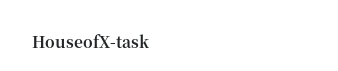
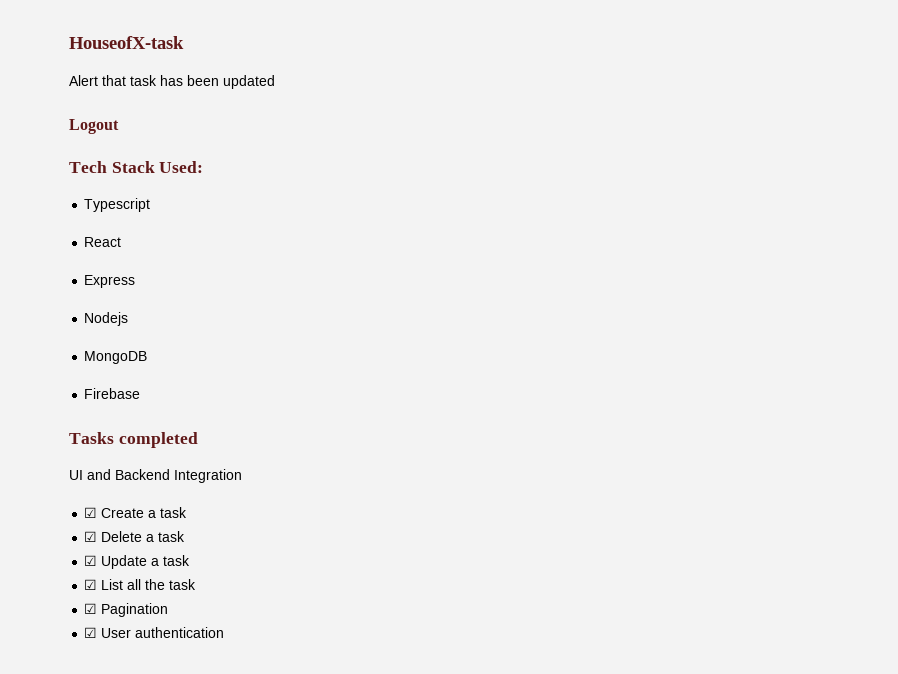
+ Alert that task has been updated
+ Logout
+ Tech Stack Used:
+ Typescript
+ React
+ Express
+ Nodejs
+ MongoDB
+ Firebase
+ Tasks completed
+ UI and Backend Integration
+ ☑ Create a task
+ ☑ Delete a task
+ ☑ Update a task
+ ☑ List all the task
+ ☑ Pagination
+ ☑ User authentication

